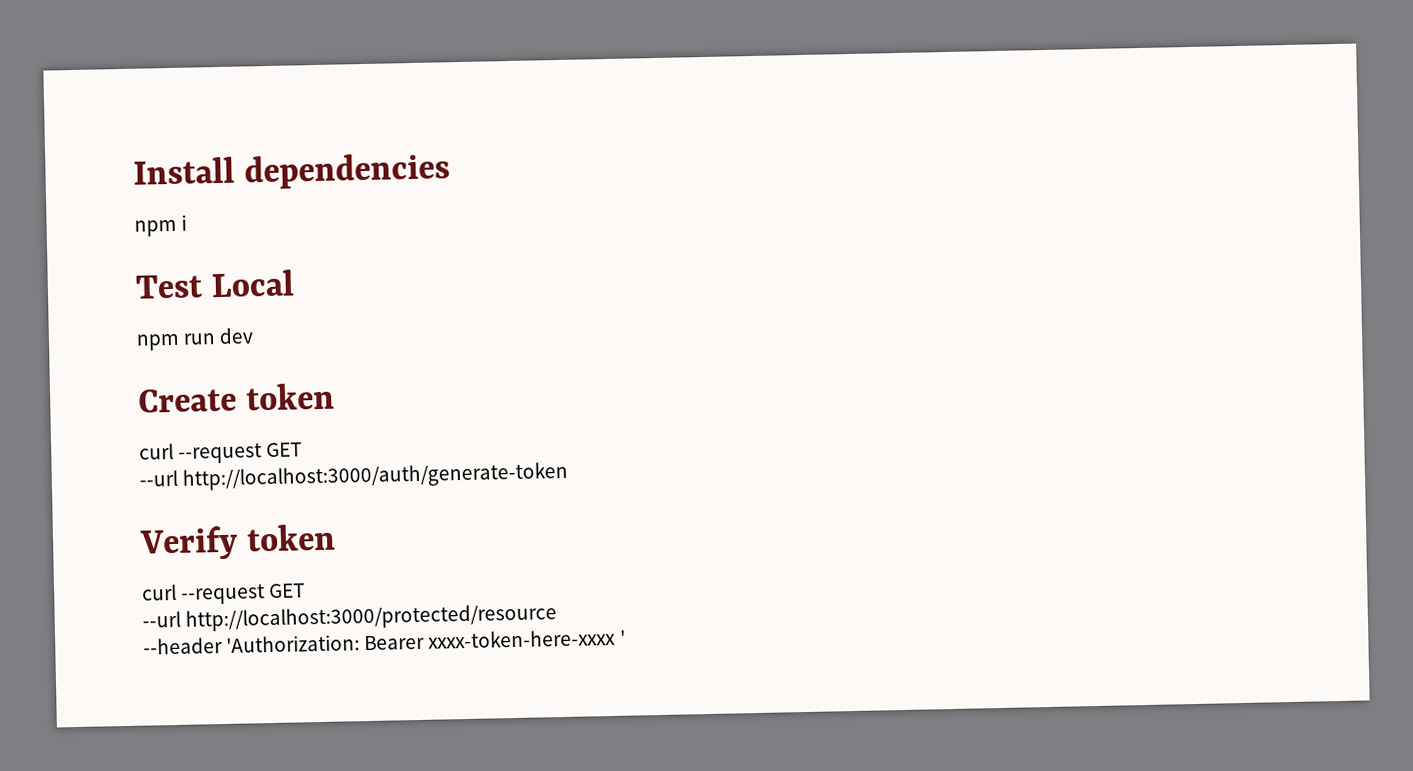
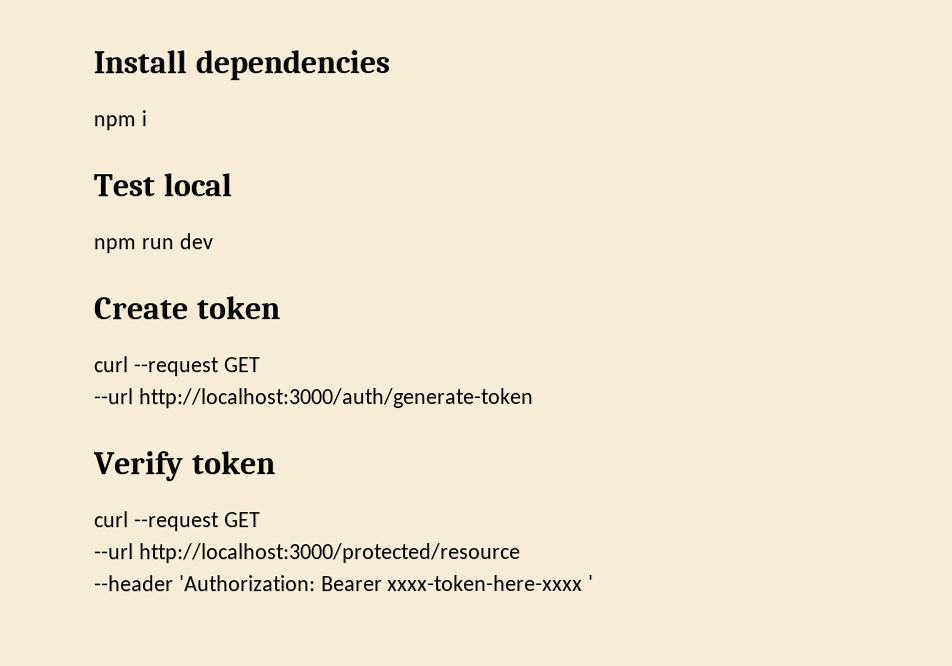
- Test Local
+ Test local

